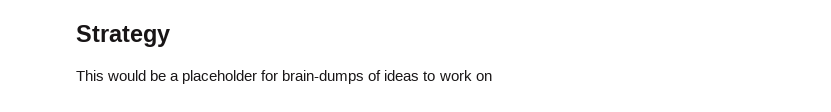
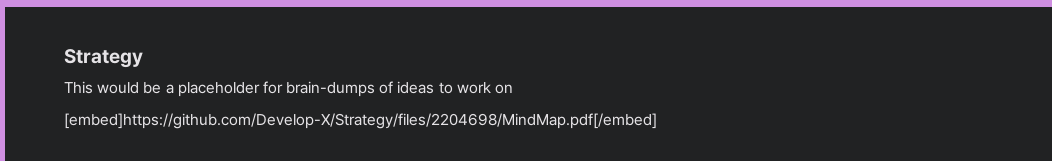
+ [embed]https://github.com/Develop-X/Strategy/files/2204698/MindMap.pdf[/embed]

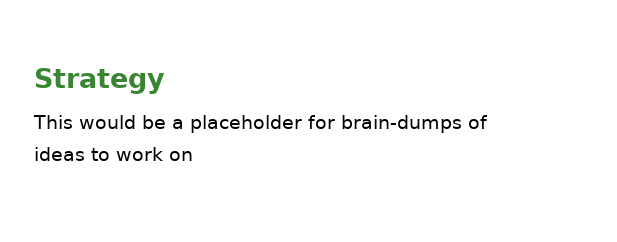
- [embed]https://github.com/Develop-X/Strategy/files/2204698/MindMap.pdf[/embed]

